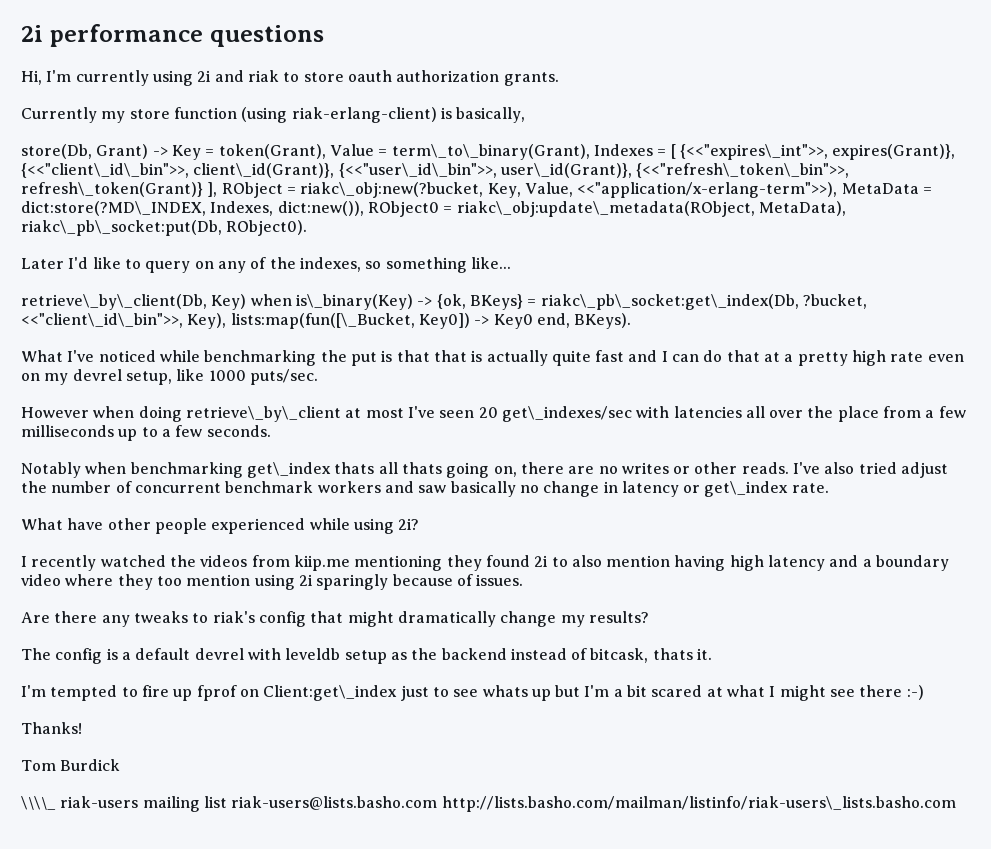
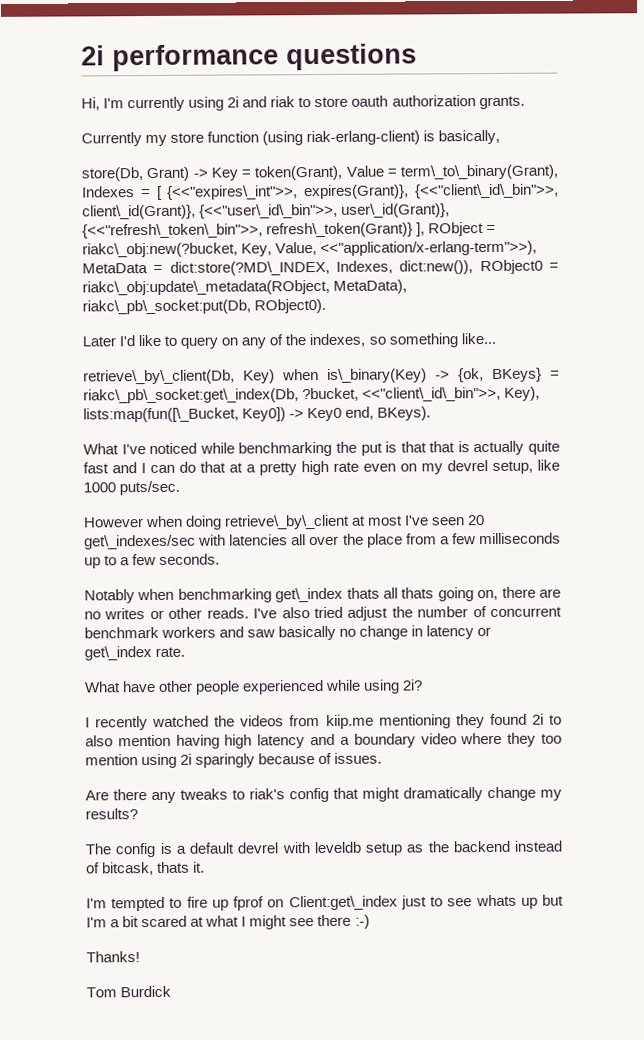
- \\\\_ riak-users mailing list riak-users@lists.basho.com http://lists.basho.com/mailman/listinfo/riak-users\_lists.basho.com

